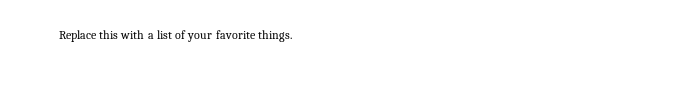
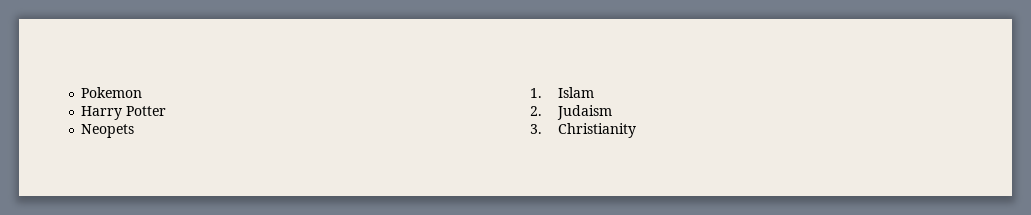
- Replace this with a list of your favorite things.
+ Pokemon
+ Harry Potter
+ Neopets
+ 1. Islam
+ 2. Judaism
+ 3. Christianity

